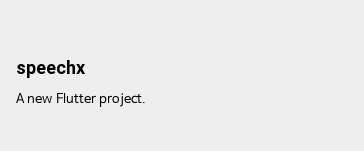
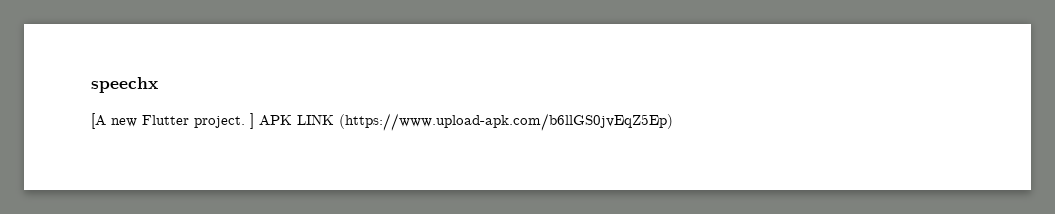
- A new Flutter project.
+ [A new Flutter project. ] APK LINK (https://www.upload-apk.com/b6llGS0jvEqZ5Ep)

